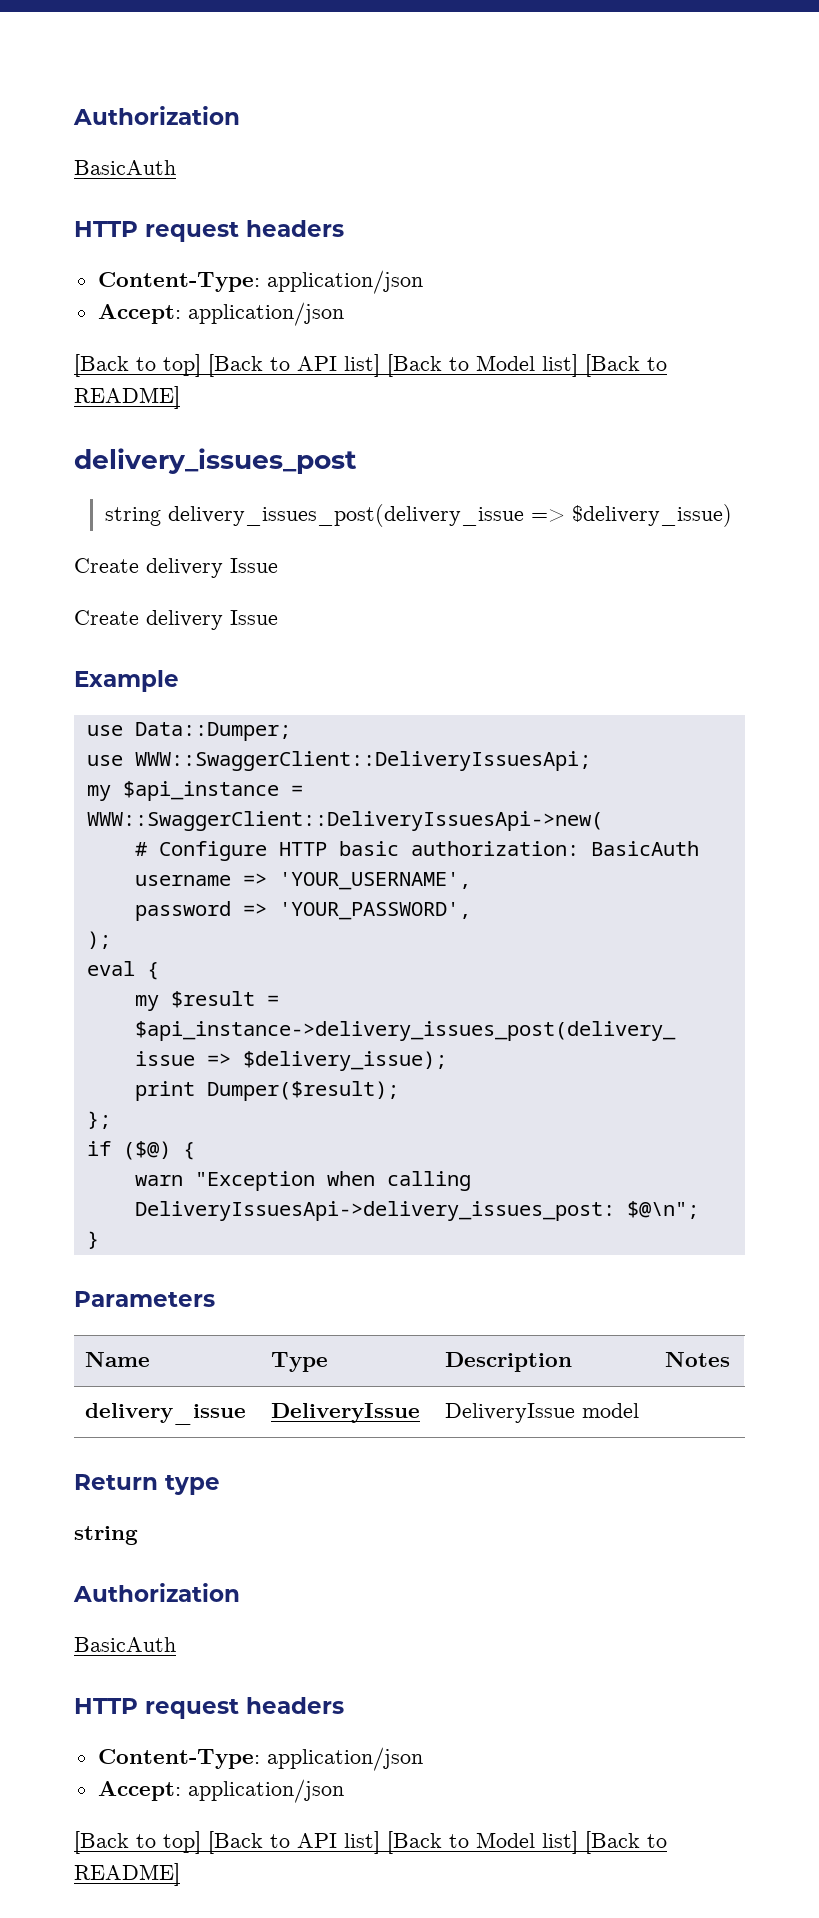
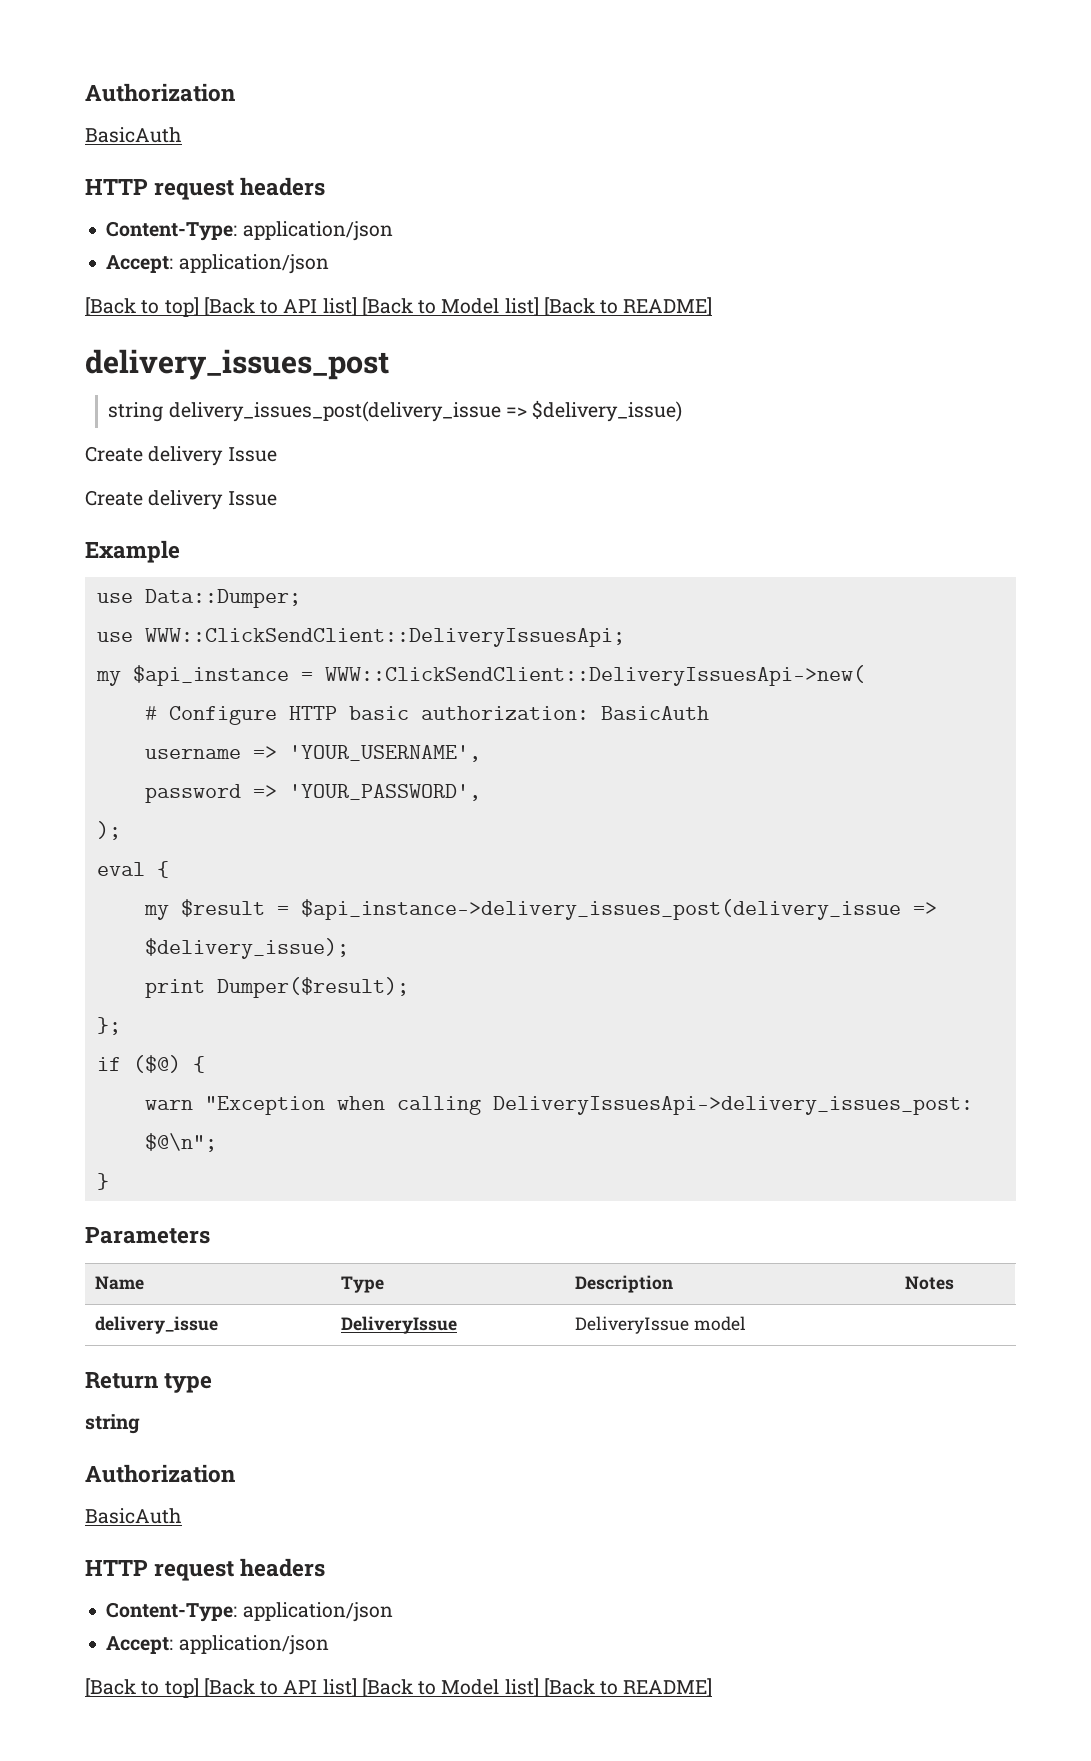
- use WWW::SwaggerClient::DeliveryIssuesApi;
+ use WWW::ClickSendClient::DeliveryIssuesApi;
- my $api_instance = WWW::SwaggerClient::DeliveryIssuesApi->new(
+ my $api_instance = WWW::ClickSendClient::DeliveryIssuesApi->new(

